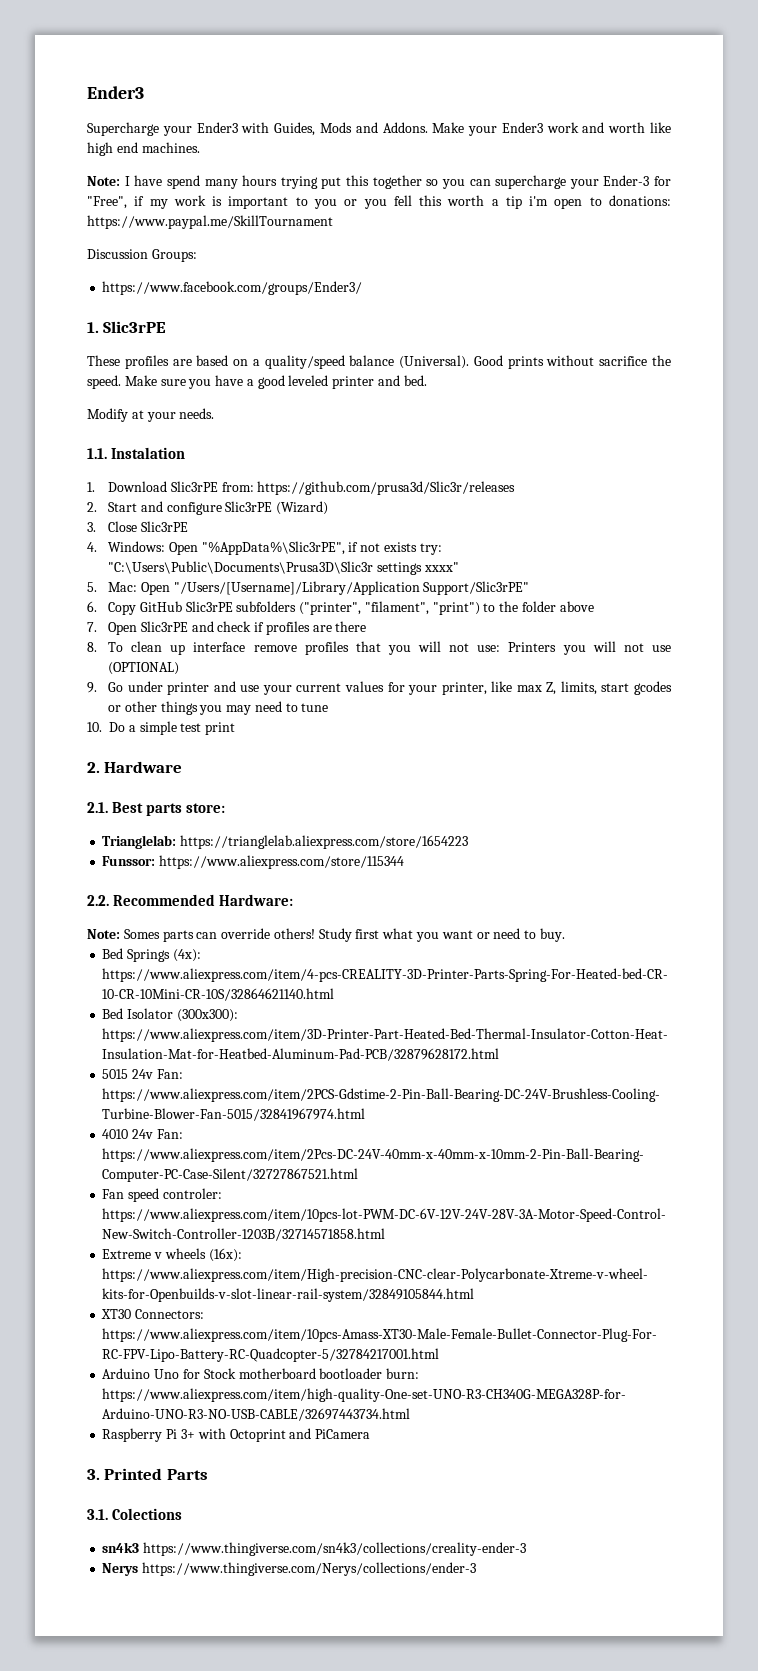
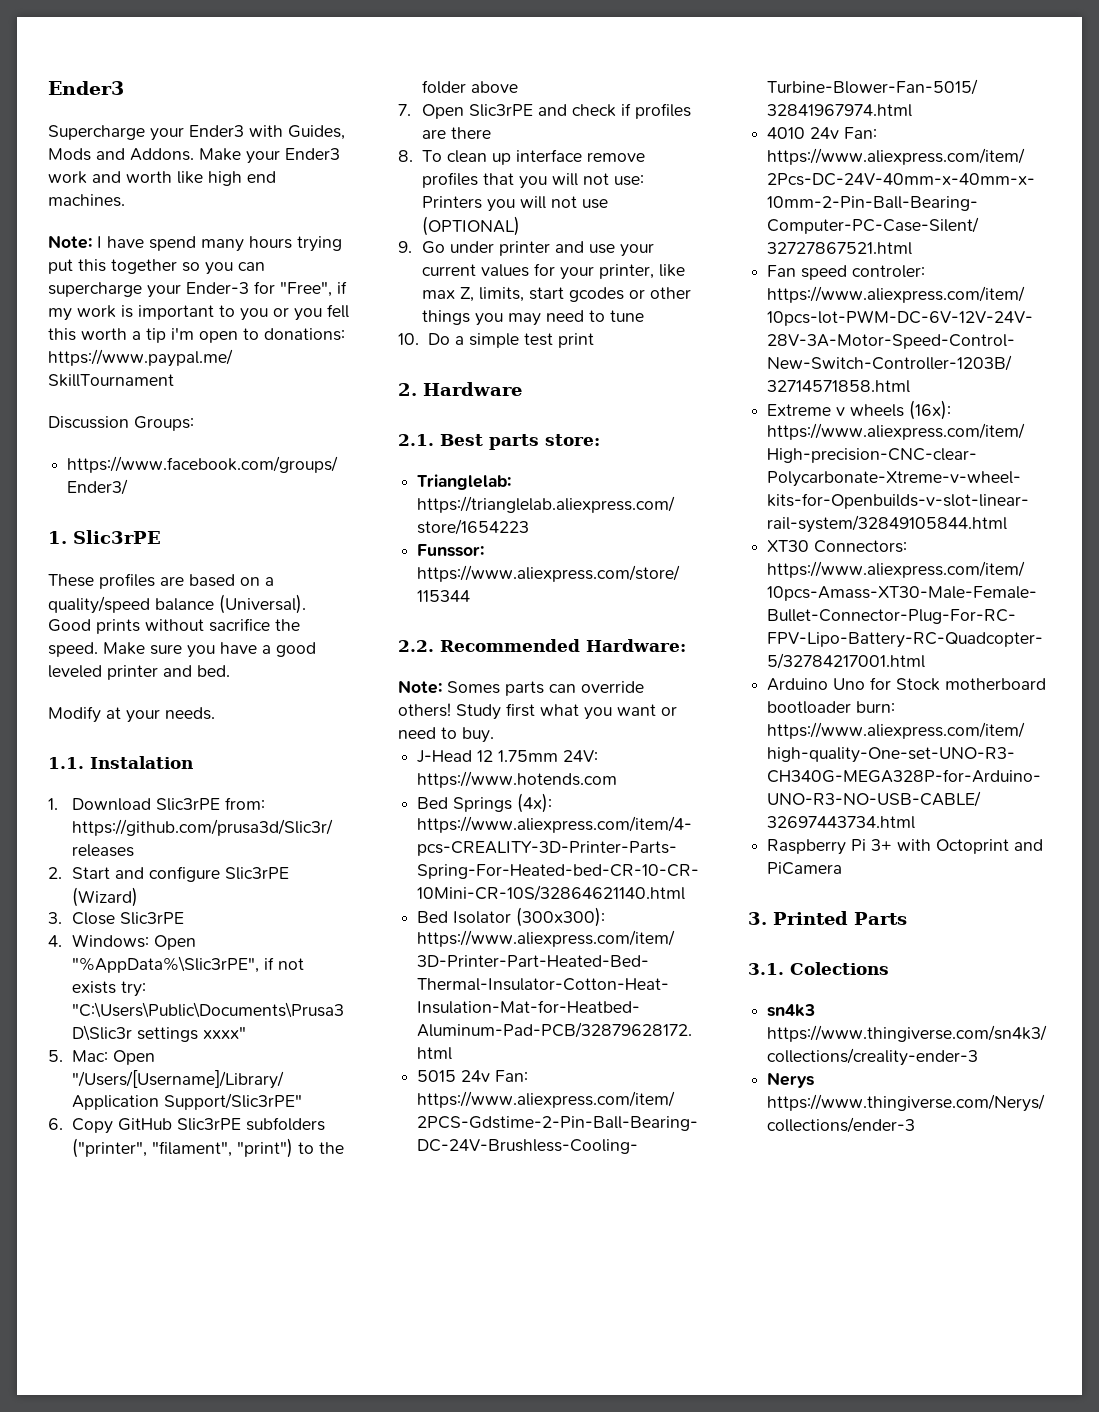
+ J-Head 12 1.75mm 24V: https://www.hotends.com

